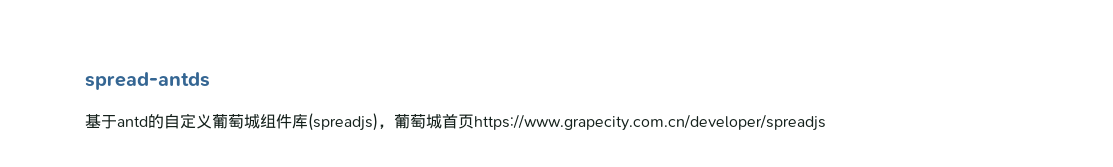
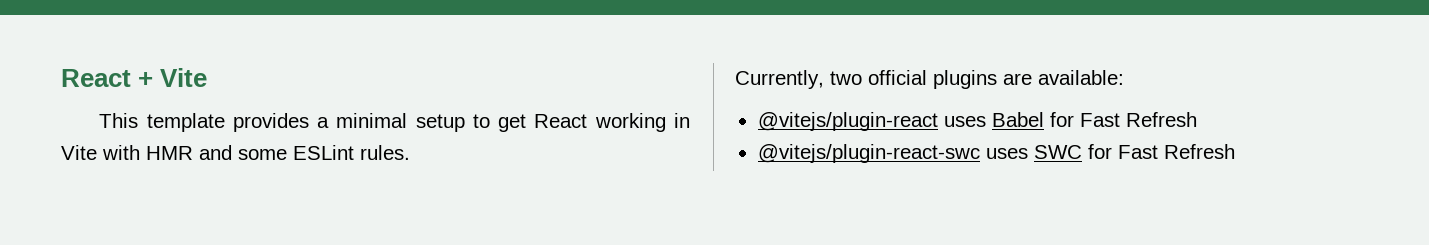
- spread-antds
- 基于antd的自定义葡萄城组件库(spreadjs)，葡萄城首页https://www.grapecity.com.cn/developer/spreadjs
+ React + Vite
+ This template provides a minimal setup to get React working in Vite with HMR and some ESLint rules.
+ Currently, two official plugins are available:
+ @vitejs/plugin-react uses Babel for Fast Refresh
+ @vitejs/plugin-react-swc uses SWC for Fast Refresh

